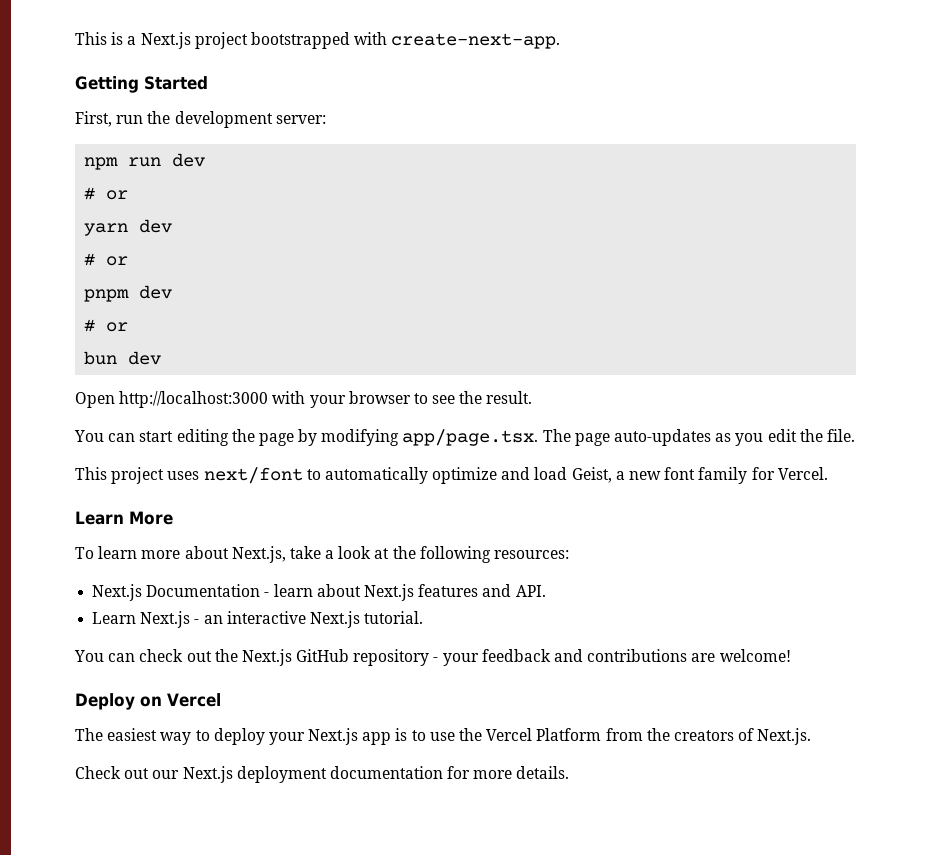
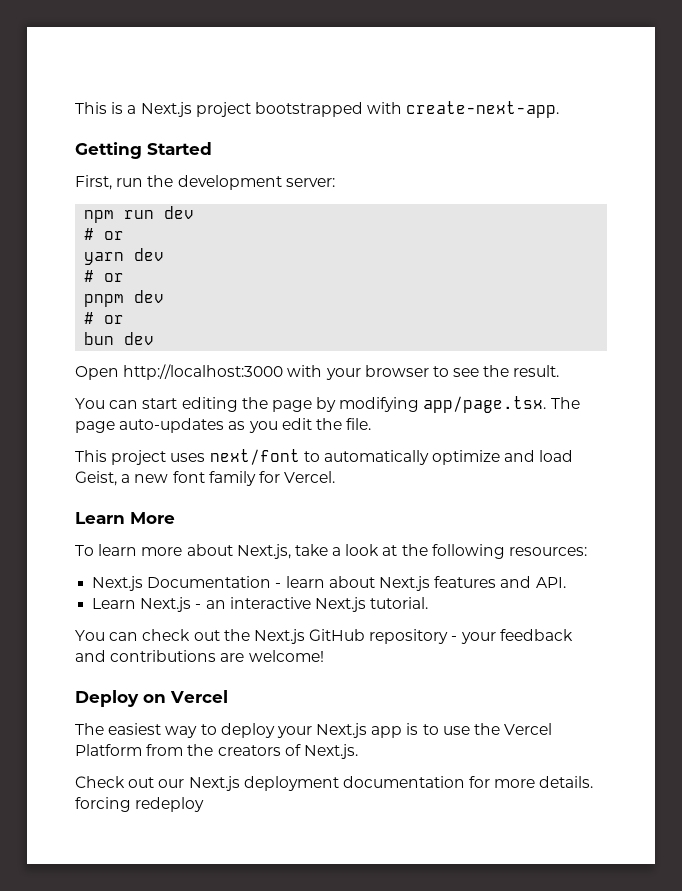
- Check out our Next.js deployment documentation for more details.
+ Check out our Next.js deployment documentation for more details. forcing redeploy

